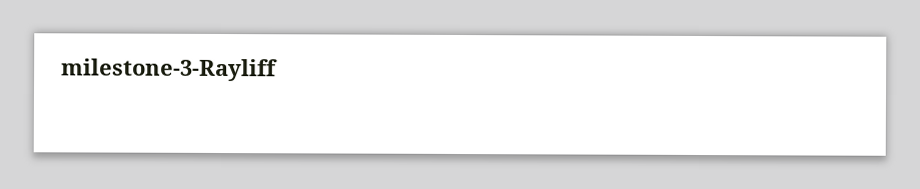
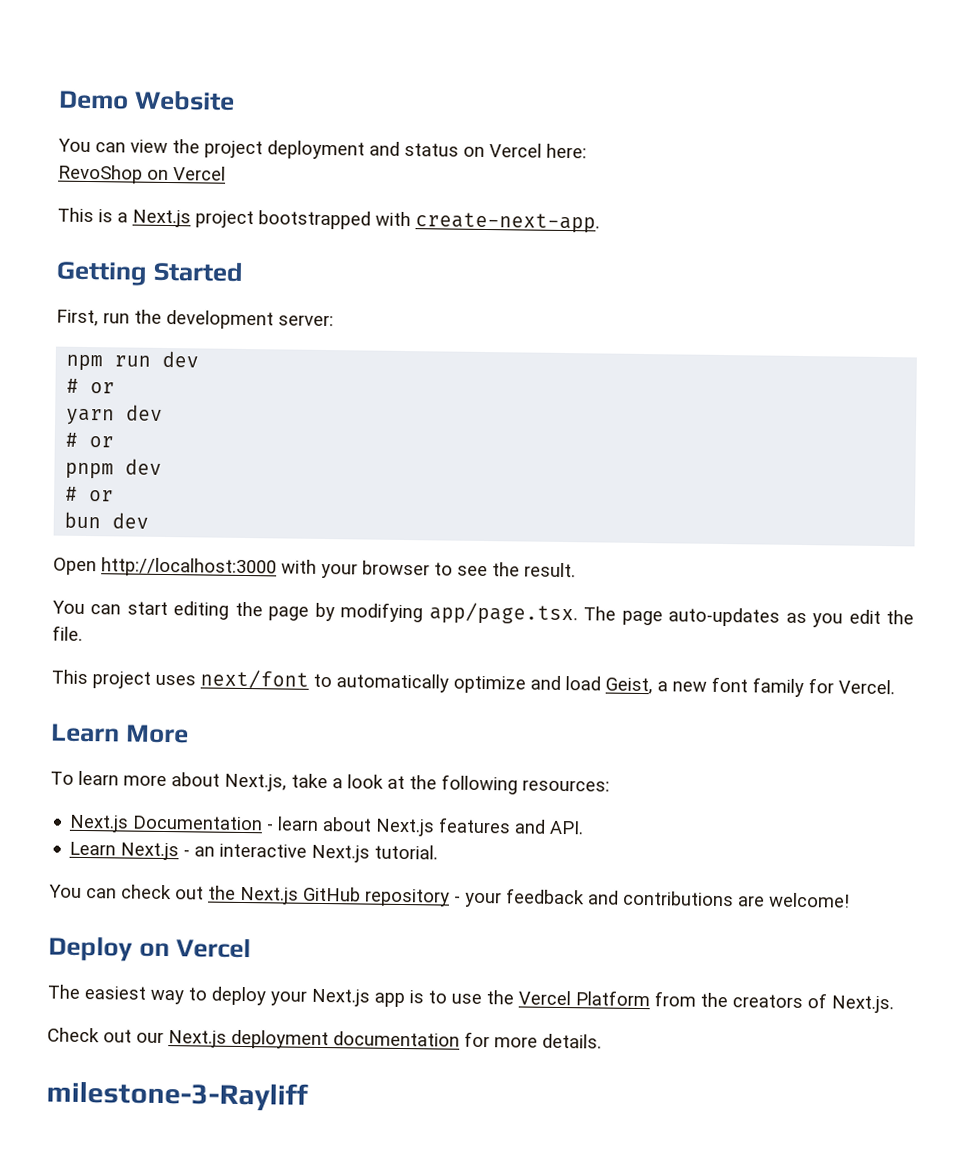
+ Demo Website
+ You can view the project deployment and status on Vercel here:
+ RevoShop on Vercel
+ This is a Next.js project bootstrapped with create-next-app.
+ Getting Started
+ First, run the development server:
+ npm run dev
+ # or
+ yarn dev
+ # or
+ pnpm dev
+ # or
+ bun dev
+ Open http://localhost:3000 with your browser to see the result.
+ You can start editing the page by modifying app/page.tsx. The page auto-updates as you edit the file.
+ This project uses next/font to automatically optimize and load Geist, a new font family for Vercel.
+ Learn More
+ To learn more about Next.js, take a look at the following resources:
+ Next.js Documentation - learn about Next.js features and API.
+ Learn Next.js - an interactive Next.js tutorial.
+ You can check out the Next.js GitHub repository - your feedback and contributions are welcome!
+ Deploy on Vercel
+ The easiest way to deploy your Next.js app is to use the Vercel Platform from the creators of Next.js.
+ Check out our Next.js deployment documentation for more details.

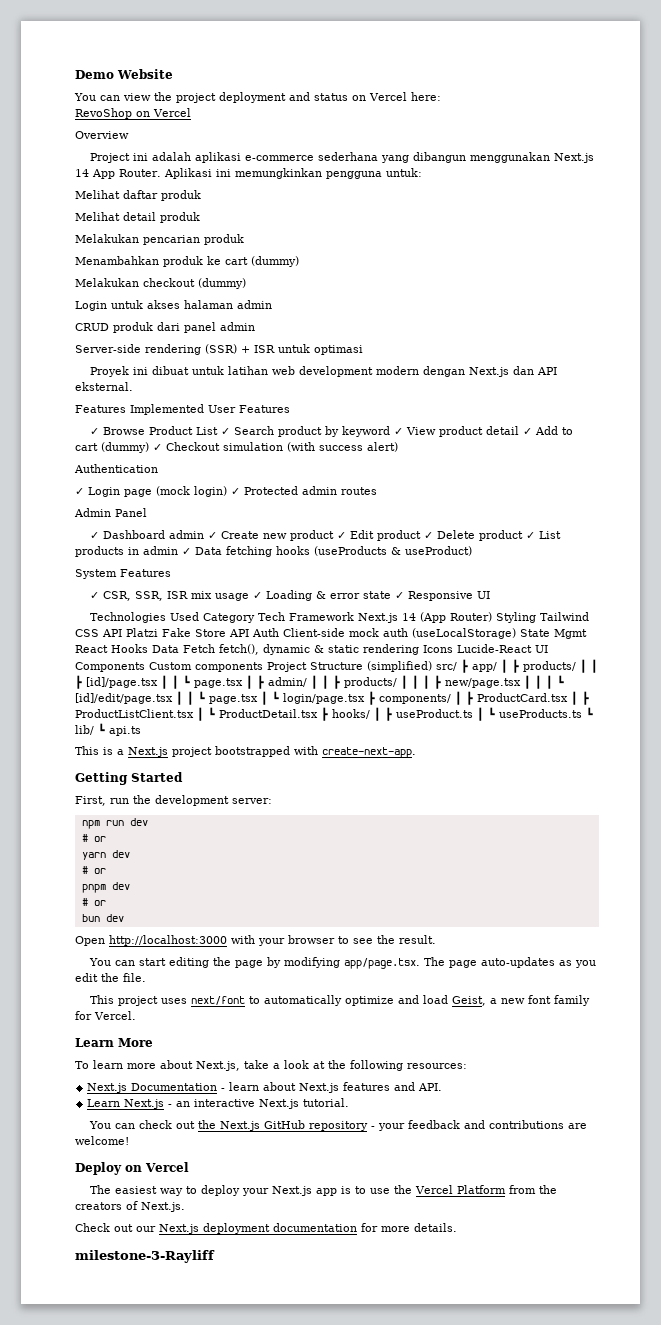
+ Overview
+ Project ini adalah aplikasi e-commerce sederhana yang dibangun menggunakan Next.js 14 App Router. Aplikasi ini memungkinkan pengguna untuk:
+ Melihat daftar produk
+ Melihat detail produk
+ Melakukan pencarian produk
+ Menambahkan produk ke cart (dummy)
+ Melakukan checkout (dummy)
+ Login untuk akses halaman admin
+ CRUD produk dari panel admin
+ Server-side rendering (SSR) + ISR untuk optimasi
+ Proyek ini dibuat untuk latihan web development modern dengan Next.js dan API eksternal.
+ Features Implemented User Features
+ ✓ Browse Product List ✓ Search product by keyword ✓ View product detail ✓ Add to cart (dummy) ✓ Checkout simulation (with success alert)
+ Authentication
+ ✓ Login page (mock login) ✓ Protected admin routes
+ Admin Panel
+ ✓ Dashboard admin ✓ Create new product ✓ Edit product ✓ Delete product ✓ List products in admin ✓ Data fetching hooks (useProducts & useProduct)
+ System Features
+ ✓ CSR, SSR, ISR mix usage ✓ Loading & error state ✓ Responsive UI
+ Technologies Used Category Tech Framework Next.js 14 (App Router) Styling Tailwind CSS API Platzi Fake Store API Auth Client-side mock auth (useLocalStorage) State Mgmt React Hooks Data Fetch fetch(), dynamic & static rendering Icons Lucide-React UI Components Custom components Project Structure (simplified) src/ ┣ app/ ┃ ┣ products/ ┃ ┃ ┣ [id]/page.tsx ┃ ┃ ┗ page.tsx ┃ ┣ admin/ ┃ ┃ ┣ products/ ┃ ┃ ┃ ┣ new/page.tsx ┃ ┃ ┃ ┗ [id]/edit/page.tsx ┃ ┃ ┗ page.tsx ┃ ┗ login/page.tsx ┣ components/ ┃ ┣ ProductCard.tsx ┃ ┣ ProductListClient.tsx ┃ ┗ ProductDetail.tsx ┣ hooks/ ┃ ┣ useProduct.ts ┃ ┗ useProducts.ts ┗ lib/ ┗ api.ts

